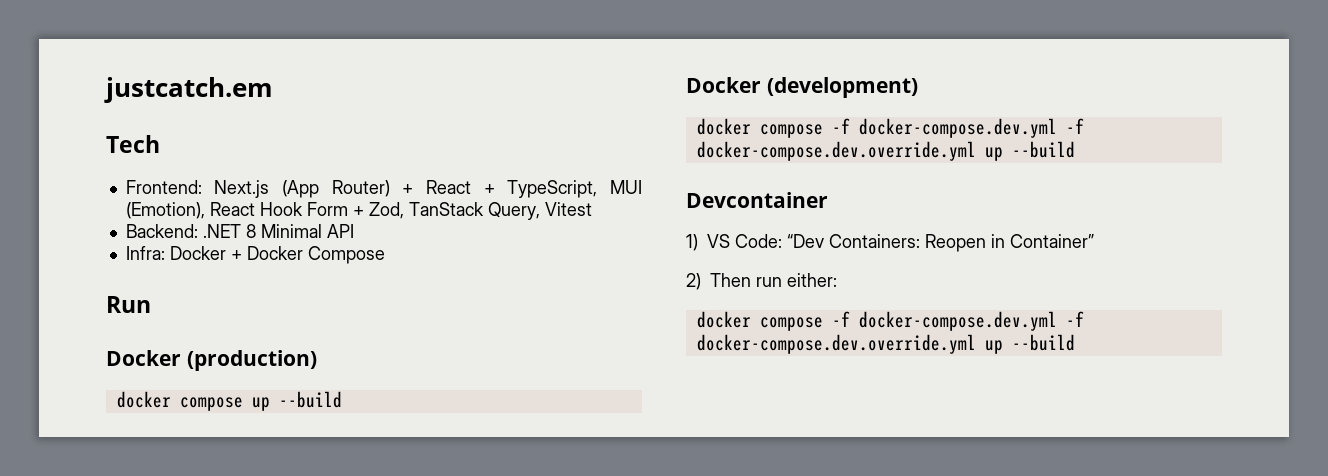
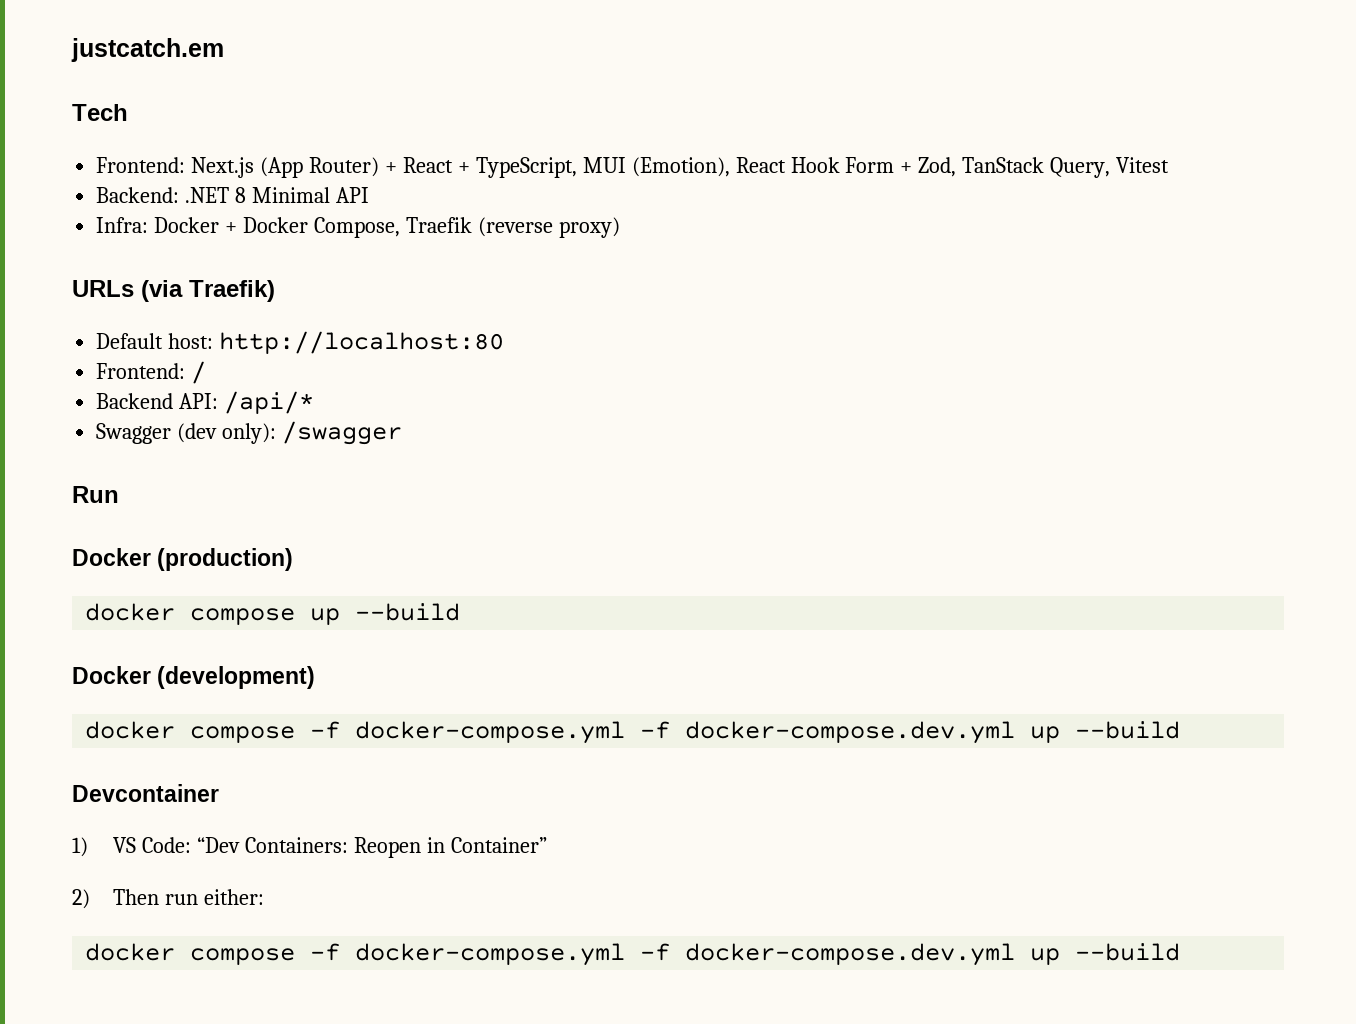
- Infra: Docker + Docker Compose
+ Infra: Docker + Docker Compose, Traefik (reverse proxy)
+ URLs (via Traefik)
+ Default host: http://localhost:80
+ Frontend: /
+ Backend API: /api/*
+ Swagger (dev only): /swagger
  Docker (development)
- docker compose -f docker-compose.dev.yml -f docker-compose.dev.override.yml up --build
+ docker compose -f docker-compose.yml -f docker-compose.dev.yml up --build
  2) Then run either:
- docker compose -f docker-compose.dev.yml -f docker-compose.dev.override.yml up --build
+ docker compose -f docker-compose.yml -f docker-compose.dev.yml up --build

